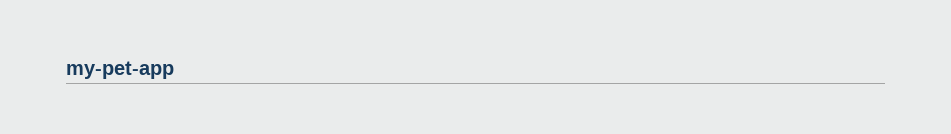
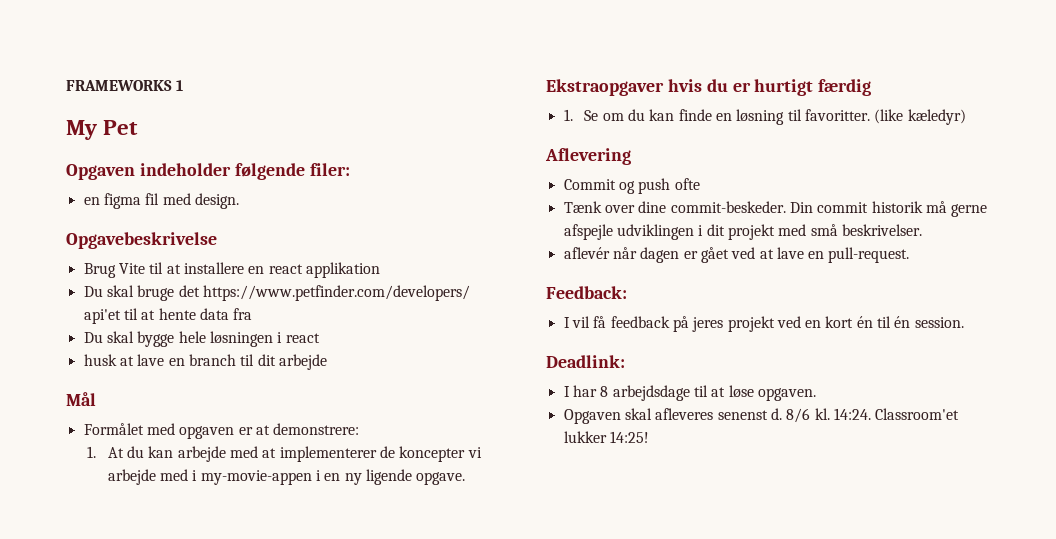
- my-pet-app
+ FRAMEWORKS 1
+ My Pet
+ Opgaven indeholder følgende filer:
+ en figma fil med design.
+ Opgavebeskrivelse
+ Brug Vite til at installere en react applikation
+ Du skal bruge det https://www.petfinder.com/developers/ api'et til at hente data fra
+ Du skal bygge hele løsningen i react
+ husk at lave en branch til dit arbejde
+ Mål
+ Formålet med opgaven er at demonstrere:
+ 1. At du kan arbejde med at implementerer de koncepter vi arbejde med i my-movie-appen i en ny ligende opgave.
+ Ekstraopgaver hvis du er hurtigt færdig
+ 1. Se om du kan finde en løsning til favoritter. (like kæledyr)
+ Aflevering
+ Commit og push ofte
+ Tænk over dine commit-beskeder. Din commit historik må gerne afspejle udviklingen i dit projekt med små beskrivelser.
+ aflevér når dagen er gået ved at lave en pull-request.
+ Feedback:
+ I vil få feedback på jeres projekt ved en kort én til én session.
+ Deadlink:
+ I har 8 arbejdsdage til at løse opgaven.
+ Opgaven skal afleveres senenst d. 8/6 kl. 14:24. Classroom'et lukker 14:25!

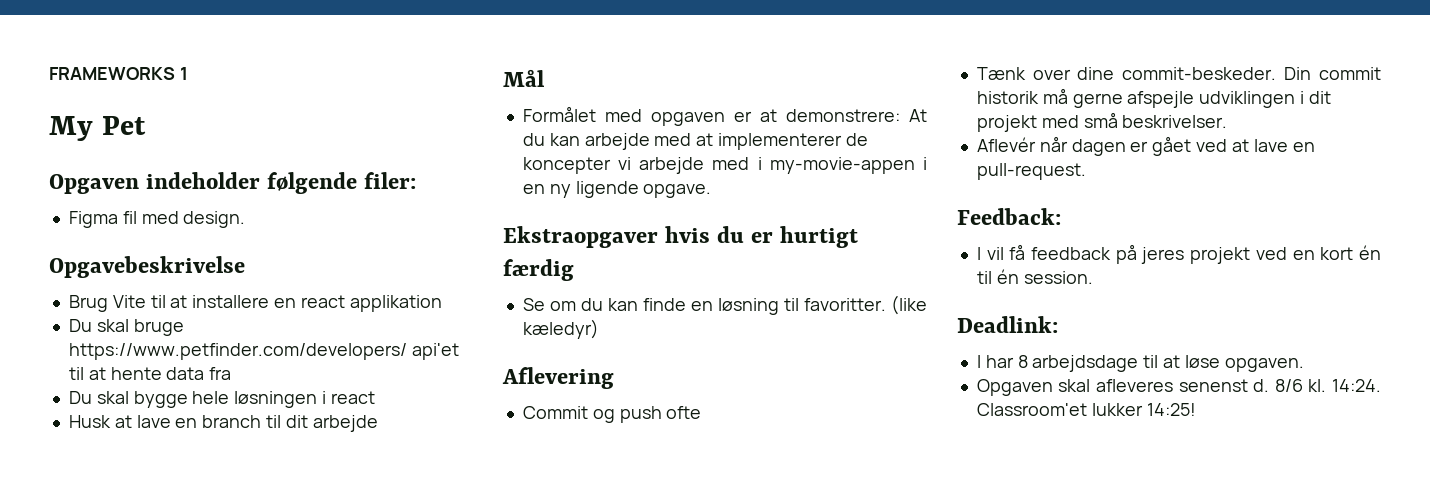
- en figma fil med design.
+ Figma fil med design.
- Du skal bruge det https://www.petfinder.com/developers/ api'et til at hente data fra
+ Du skal bruge https://www.petfinder.com/developers/ api'et til at hente data fra
- husk at lave en branch til dit arbejde
+ Husk at lave en branch til dit arbejde
- Formålet med opgaven er at demonstrere:
- 1. At du kan arbejde med at implementerer de koncepter vi arbejde med i my-movie-appen i en ny ligende opgave.
+ Formålet med opgaven er at demonstrere: At du kan arbejde med at implementerer de koncepter vi arbejde med i my-movie-appen i en ny ligende opgave.
- 1. Se om du kan finde en løsning til favoritter.
+ Se om du kan finde en løsning til favoritter.
- aflevér når dagen er gået ved at lave en pull-request.
+ Aflevér når dagen er gået ved at lave en pull-request.

